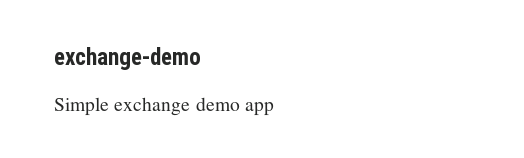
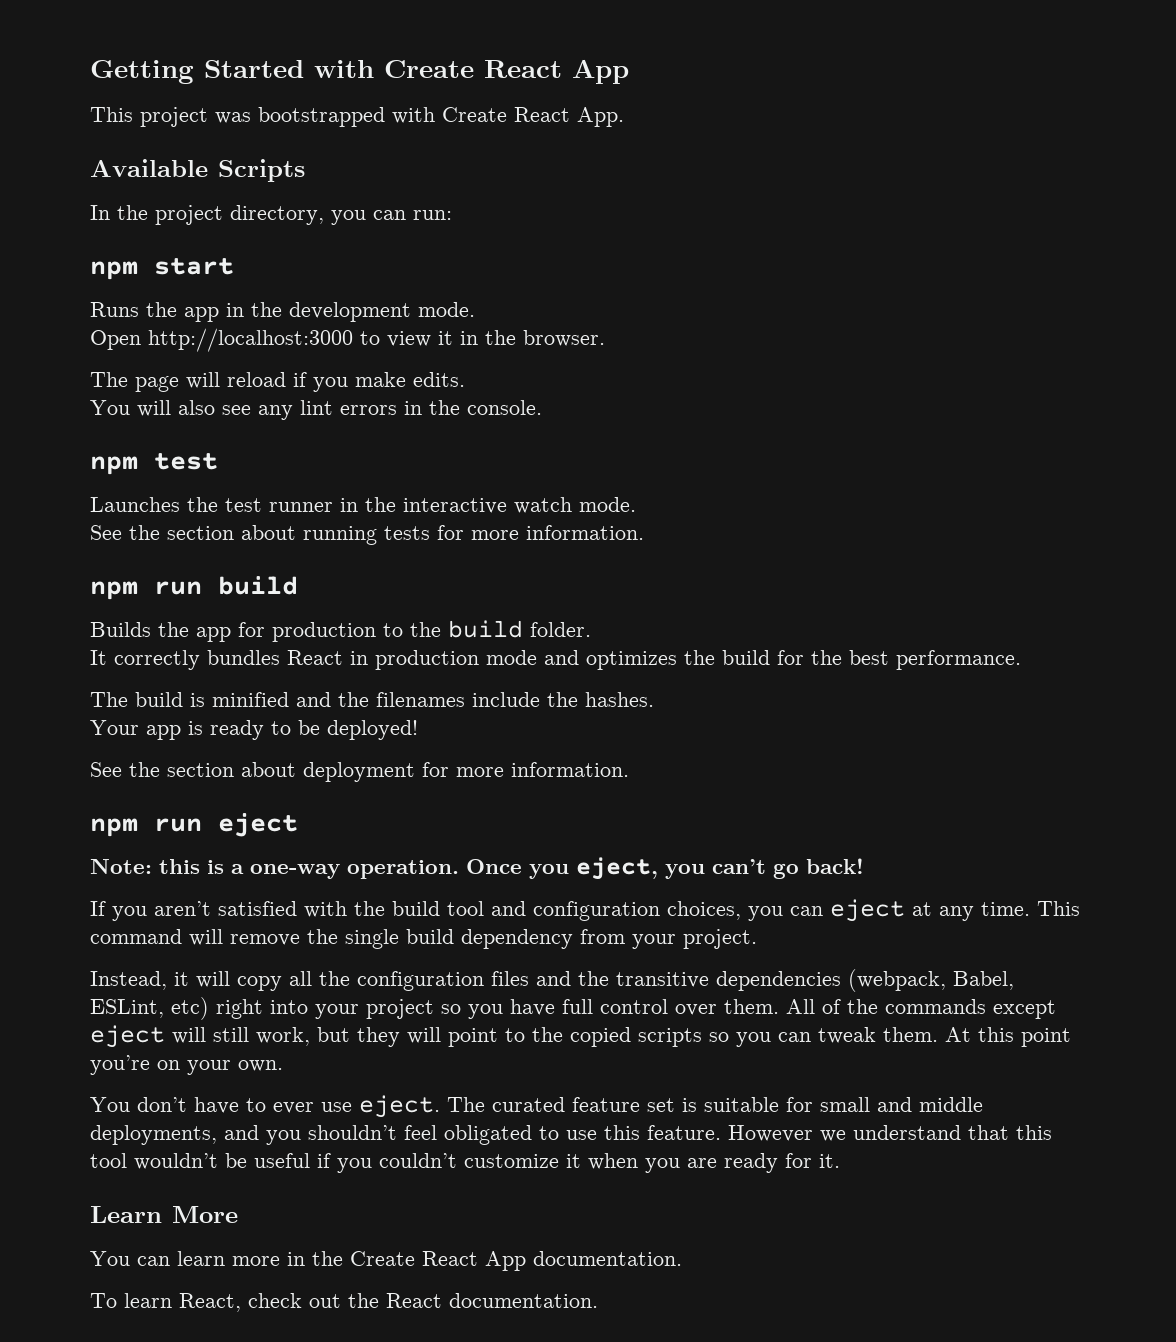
- exchange-demo
- Simple exchange demo app
+ Getting Started with Create React App
+ This project was bootstrapped with Create React App.
+ Available Scripts
+ In the project directory, you can run:
+ npm start
+ Runs the app in the development mode.
+ Open http://localhost:3000 to view it in the browser.
+ The page will reload if you make edits.
+ You will also see any lint errors in the console.
+ npm test
+ Launches the test runner in the interactive watch mode.
+ See the section about running tests for more information.
+ npm run build
+ Builds the app for production to the build folder.
+ It correctly bundles React in production mode and optimizes the build for the best performance.
+ The build is minified and the filenames include the hashes.
+ Your app is ready to be deployed!
+ See the section about deployment for more information.
+ npm run eject
+ Note: this is a one-way operation. Once you eject, you can’t go back!
+ If you aren’t satisfied with the build tool and configuration choices, you can eject at any time. This command will remove the single build dependency from your project.
+ Instead, it will copy all the configuration files and the transitive dependencies (webpack, Babel, ESLint, etc) right into your project so you have full control over them. All of the commands except eject will still work, but they will point to the copied scripts so you can tweak them. At this point you’re on your own.
+ You don’t have to ever use eject. The curated feature set is suitable for small and middle deployments, and you shouldn’t feel obligated to use this feature. However we understand that this tool wouldn’t be useful if you couldn’t customize it when you are ready for it.
+ Learn More
+ You can learn more in the Create React App documentation.
+ To learn React, check out the React documentation.

